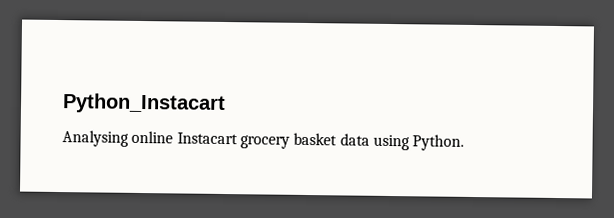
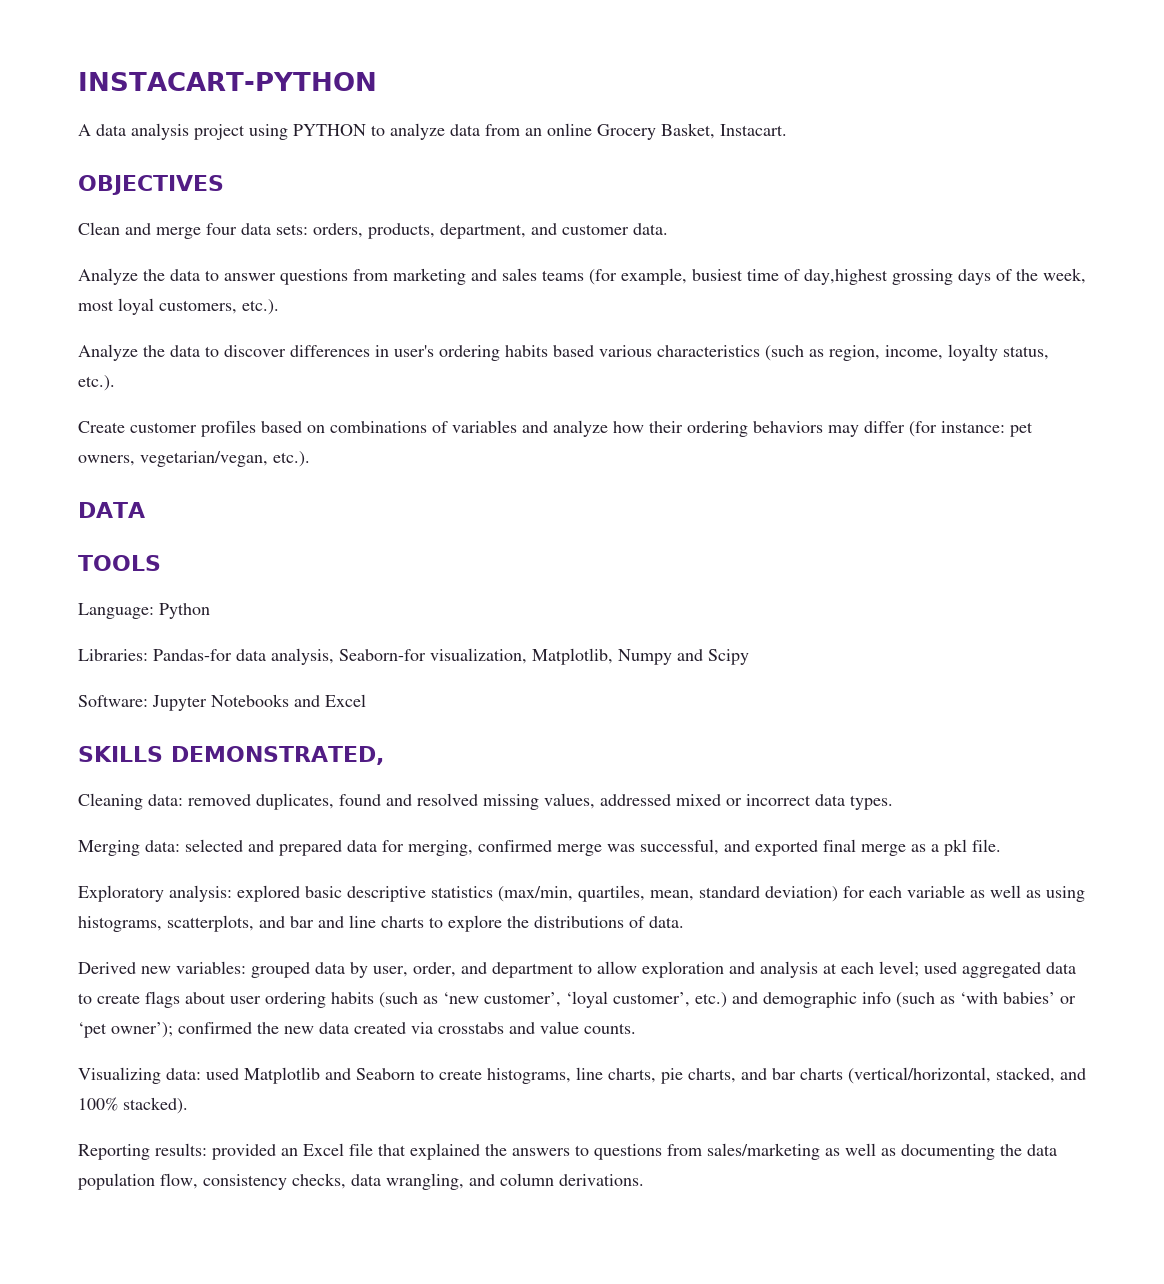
- Python_Instacart
- Analysing online Instacart grocery basket data using Python.
+ INSTACART-PYTHON
+ A data analysis project using PYTHON to analyze data from an online Grocery Basket, Instacart.
+ OBJECTIVES
+ Clean and merge four data sets: orders, products, department, and customer data.
+ Analyze the data to answer questions from marketing and sales teams (for example, busiest time of day,highest grossing days of the week, most loyal customers, etc.).
+ Analyze the data to discover differences in user's ordering habits based various characteristics (such as region, income, loyalty status, etc.).
+ Create customer profiles based on combinations of variables and analyze how their ordering behaviors may differ (for instance: pet owners, vegetarian/vegan, etc.).
+ DATA
+ TOOLS
+ Language: Python
+ Libraries: Pandas-for data analysis, Seaborn-for visualization, Matplotlib, Numpy and Scipy
+ Software: Jupyter Notebooks and Excel
+ SKILLS DEMONSTRATED,
+ Cleaning data: removed duplicates, found and resolved missing values, addressed mixed or incorrect data types.
+ Merging data: selected and prepared data for merging, confirmed merge was successful, and exported final merge as a pkl file.
+ Exploratory analysis: explored basic descriptive statistics (max/min, quartiles, mean, standard deviation) for each variable as well as using histograms, scatterplots, and bar and line charts to explore the distributions of data.
+ Derived new variables: grouped data by user, order, and department to allow exploration and analysis at each level; used aggregated data to create flags about user ordering habits (such as ‘new customer’, ‘loyal customer’, etc.) and demographic info (such as ‘with babies’ or ‘pet owner’); confirmed the new data created via crosstabs and value counts.
+ Visualizing data: used Matplotlib and Seaborn to create histograms, line charts, pie charts, and bar charts (vertical/horizontal, stacked, and 100% stacked).
+ Reporting results: provided an Excel file that explained the answers to questions from sales/marketing as well as documenting the data population flow, consistency checks, data wrangling, and column derivations.

